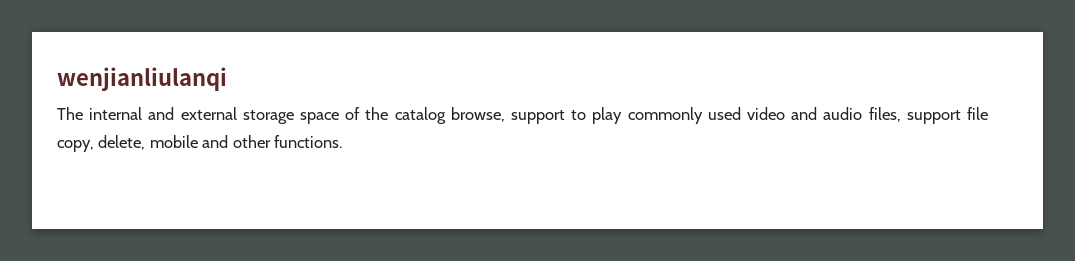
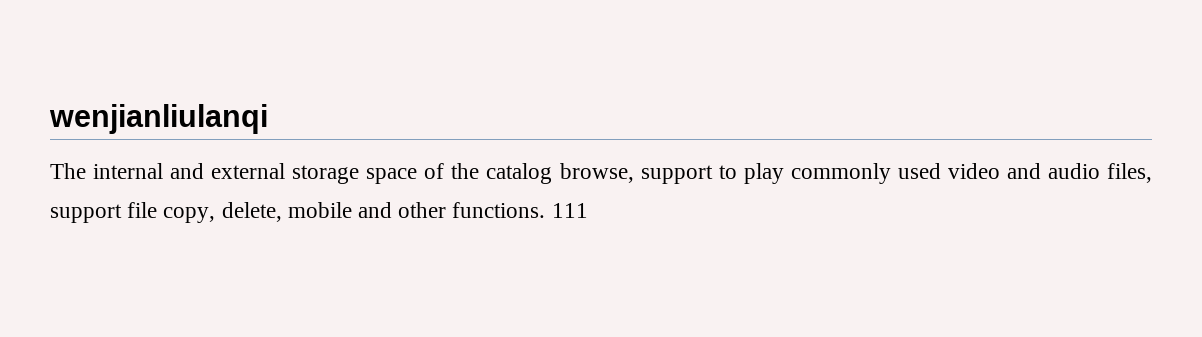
+ 111

